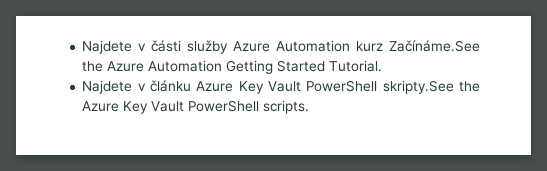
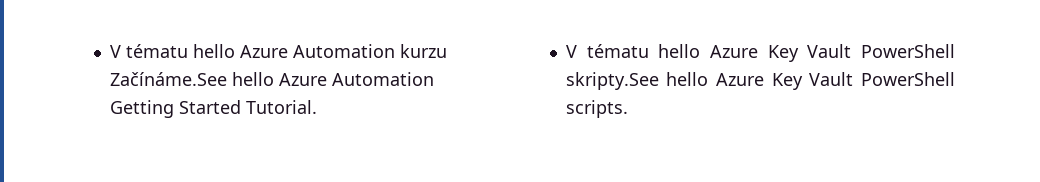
- Najdete v části služby Azure Automation kurz Začínáme.See the Azure Automation Getting Started Tutorial.
+ V tématu hello Azure Automation kurzu Začínáme.See hello Azure Automation Getting Started Tutorial.
- Najdete v článku Azure Key Vault PowerShell skripty.See the Azure Key Vault PowerShell scripts.
+ V tématu hello Azure Key Vault PowerShell skripty.See hello Azure Key Vault PowerShell scripts.

